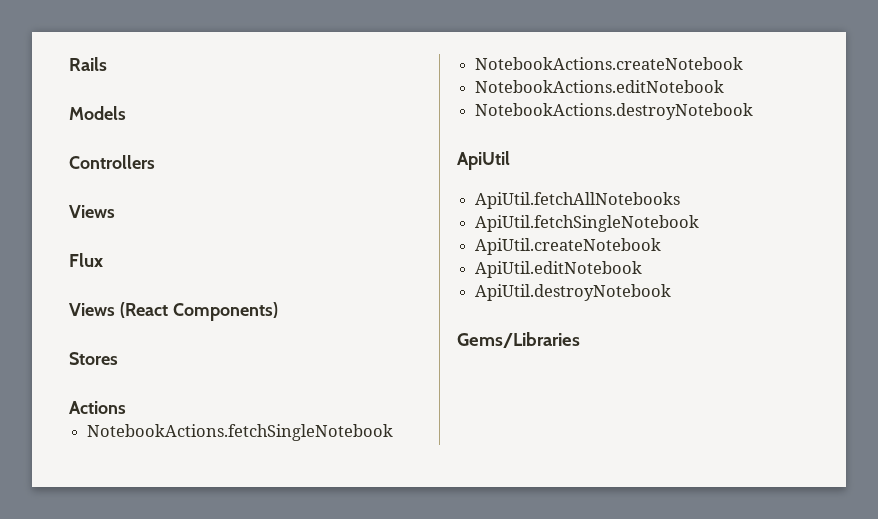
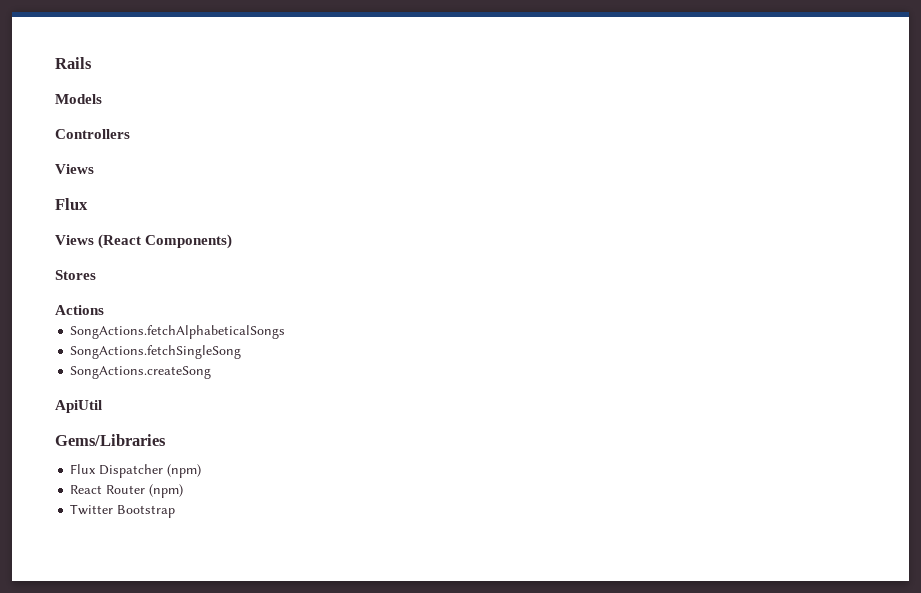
- NotebookActions.fetchSingleNotebook
- NotebookActions.createNotebook
- NotebookActions.editNotebook
- NotebookActions.destroyNotebook
+ SongActions.fetchAlphabeticalSongs
+ SongActions.fetchSingleSong
+ SongActions.createSong
  ApiUtil
- ApiUtil.fetchAllNotebooks
- ApiUtil.fetchSingleNotebook
- ApiUtil.createNotebook
- ApiUtil.editNotebook
- ApiUtil.destroyNotebook
  Gems/Libraries
+ Flux Dispatcher (npm)
+ React Router (npm)
+ Twitter Bootstrap

